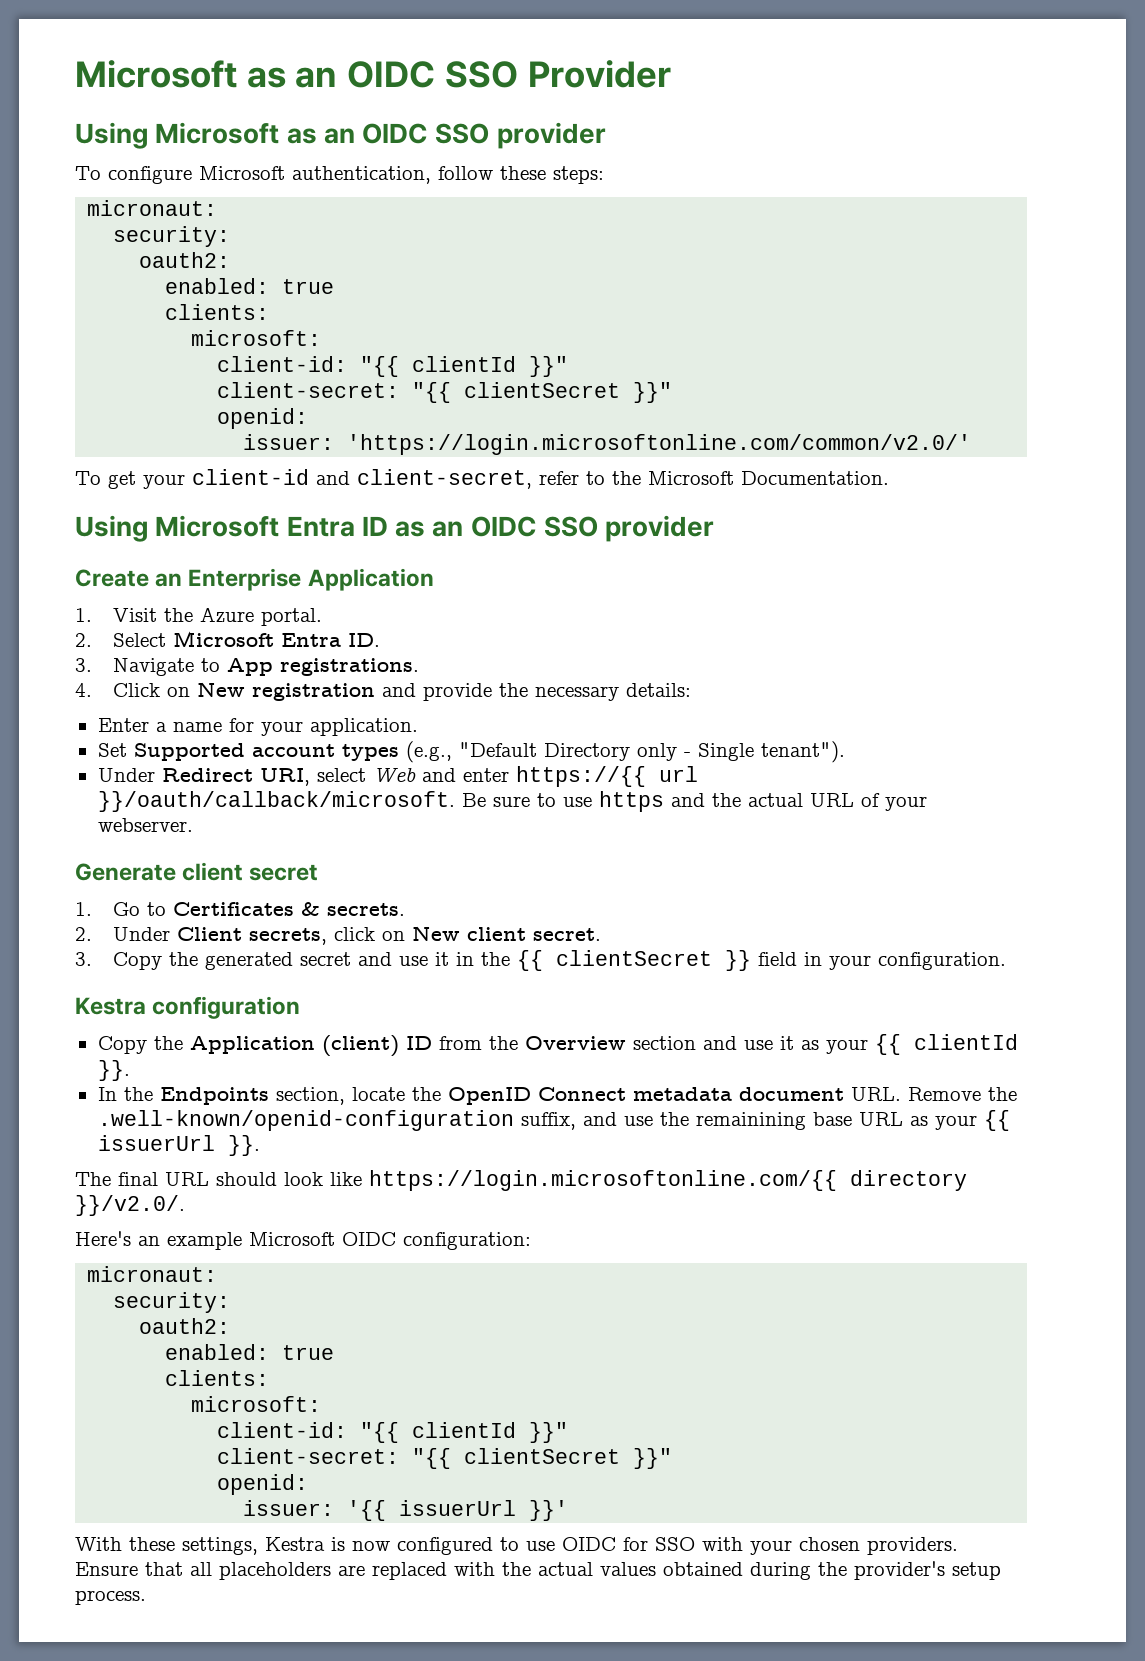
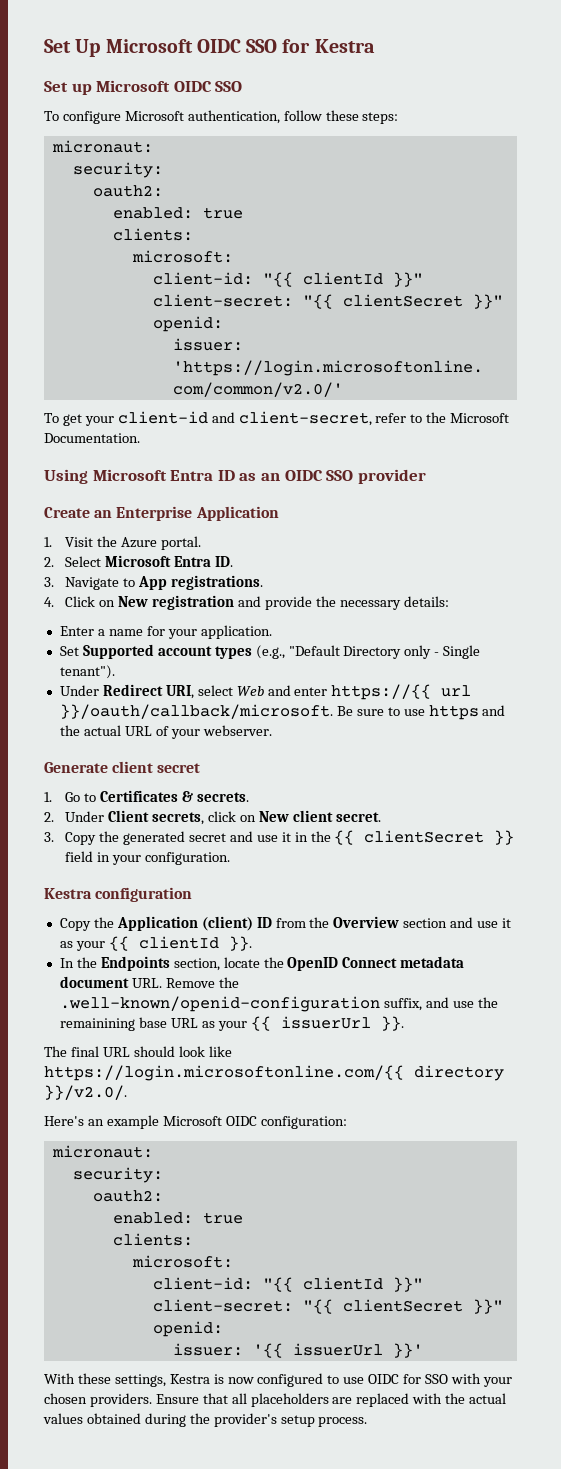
- Microsoft as an OIDC SSO Provider
- Using Microsoft as an OIDC SSO provider
+ Set Up Microsoft OIDC SSO for Kestra
+ Set up Microsoft OIDC SSO

